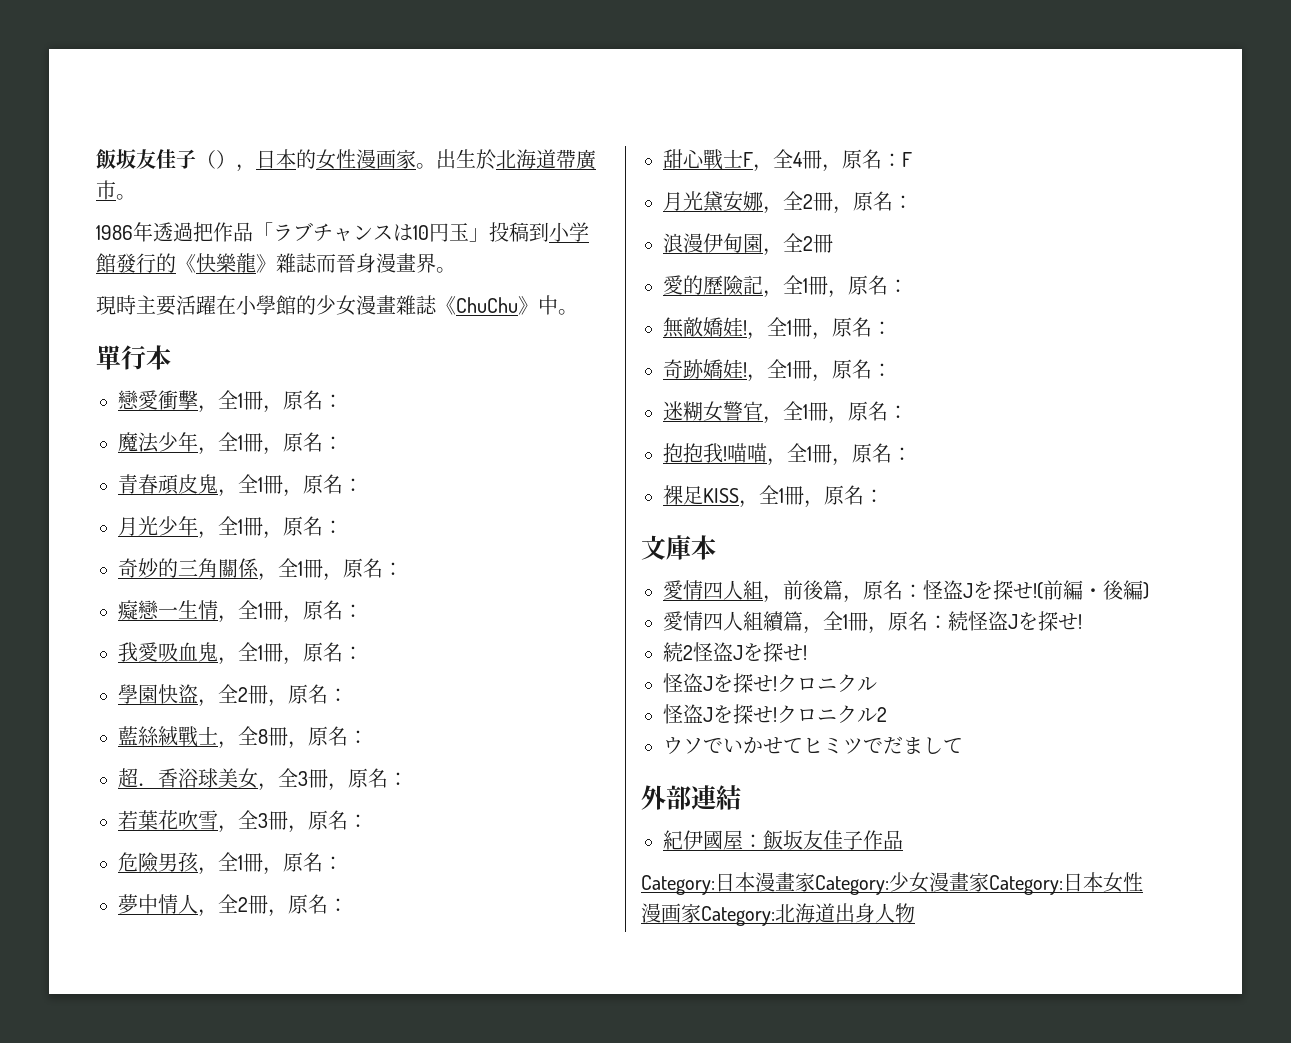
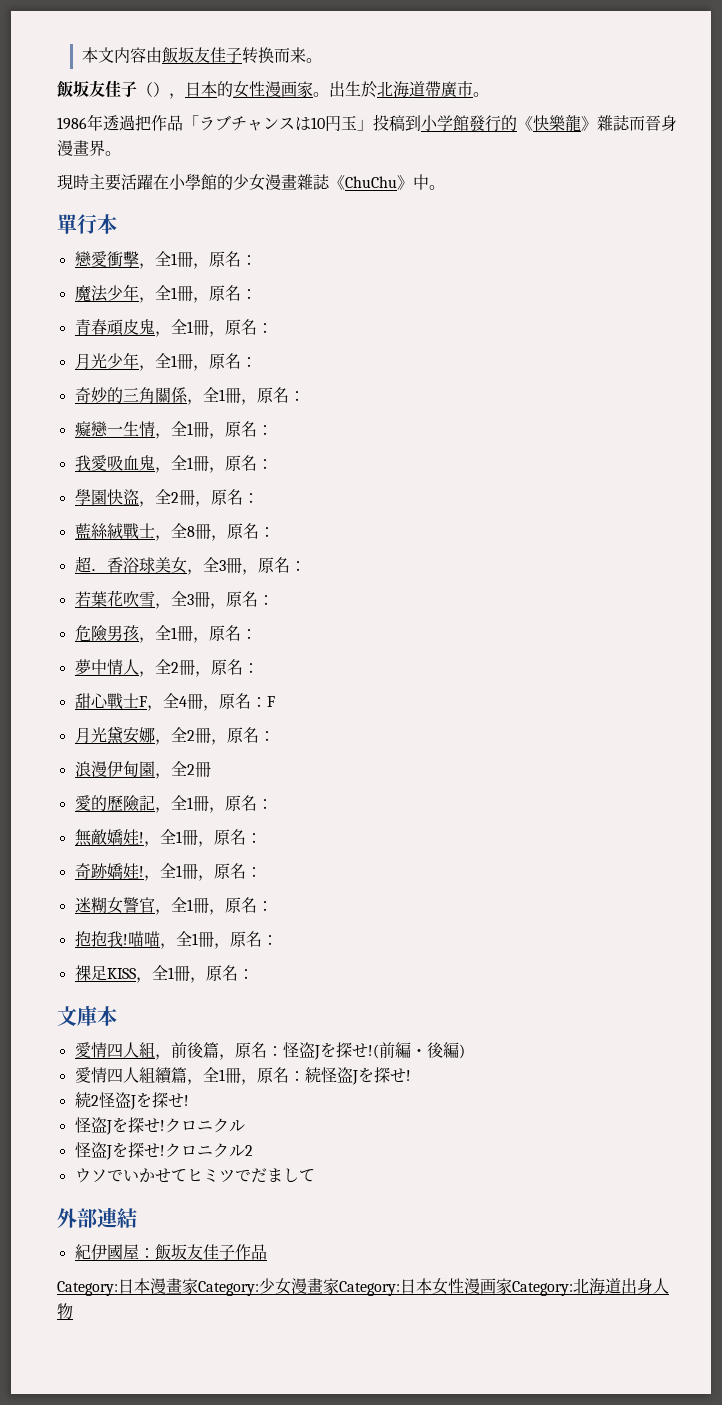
+ 本文内容由飯坂友佳子转换而来。

